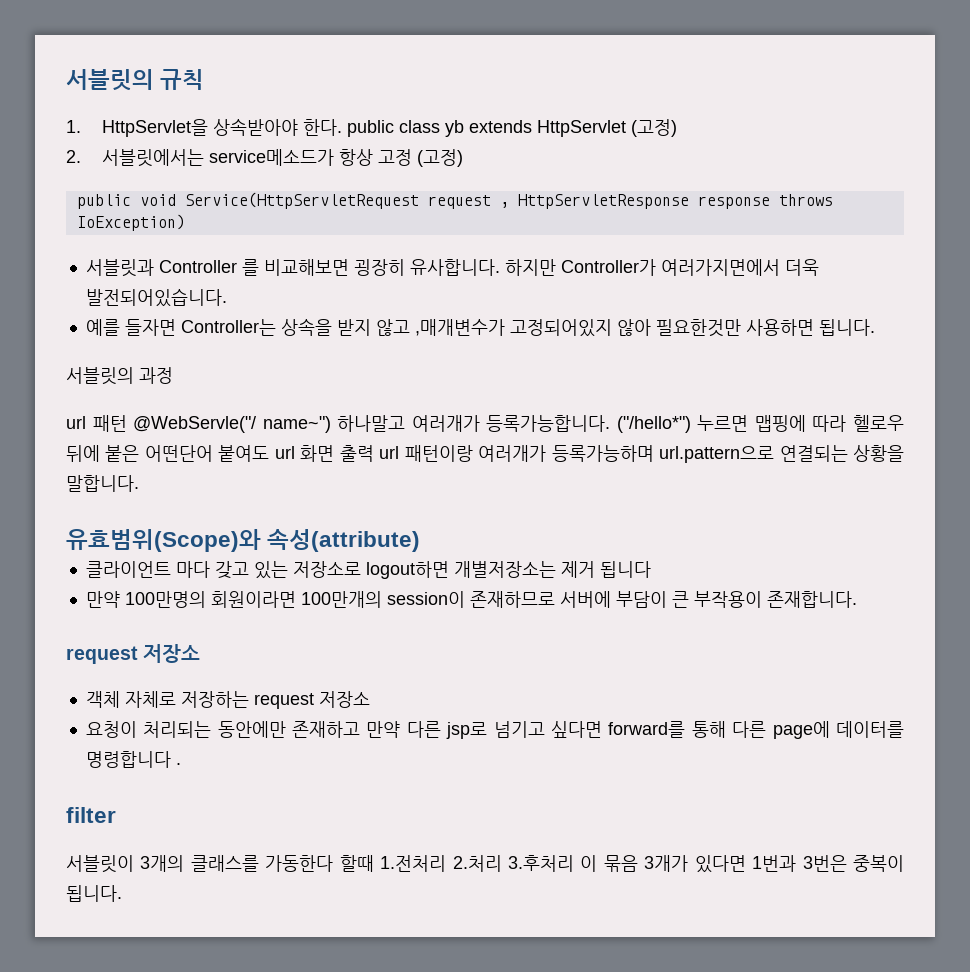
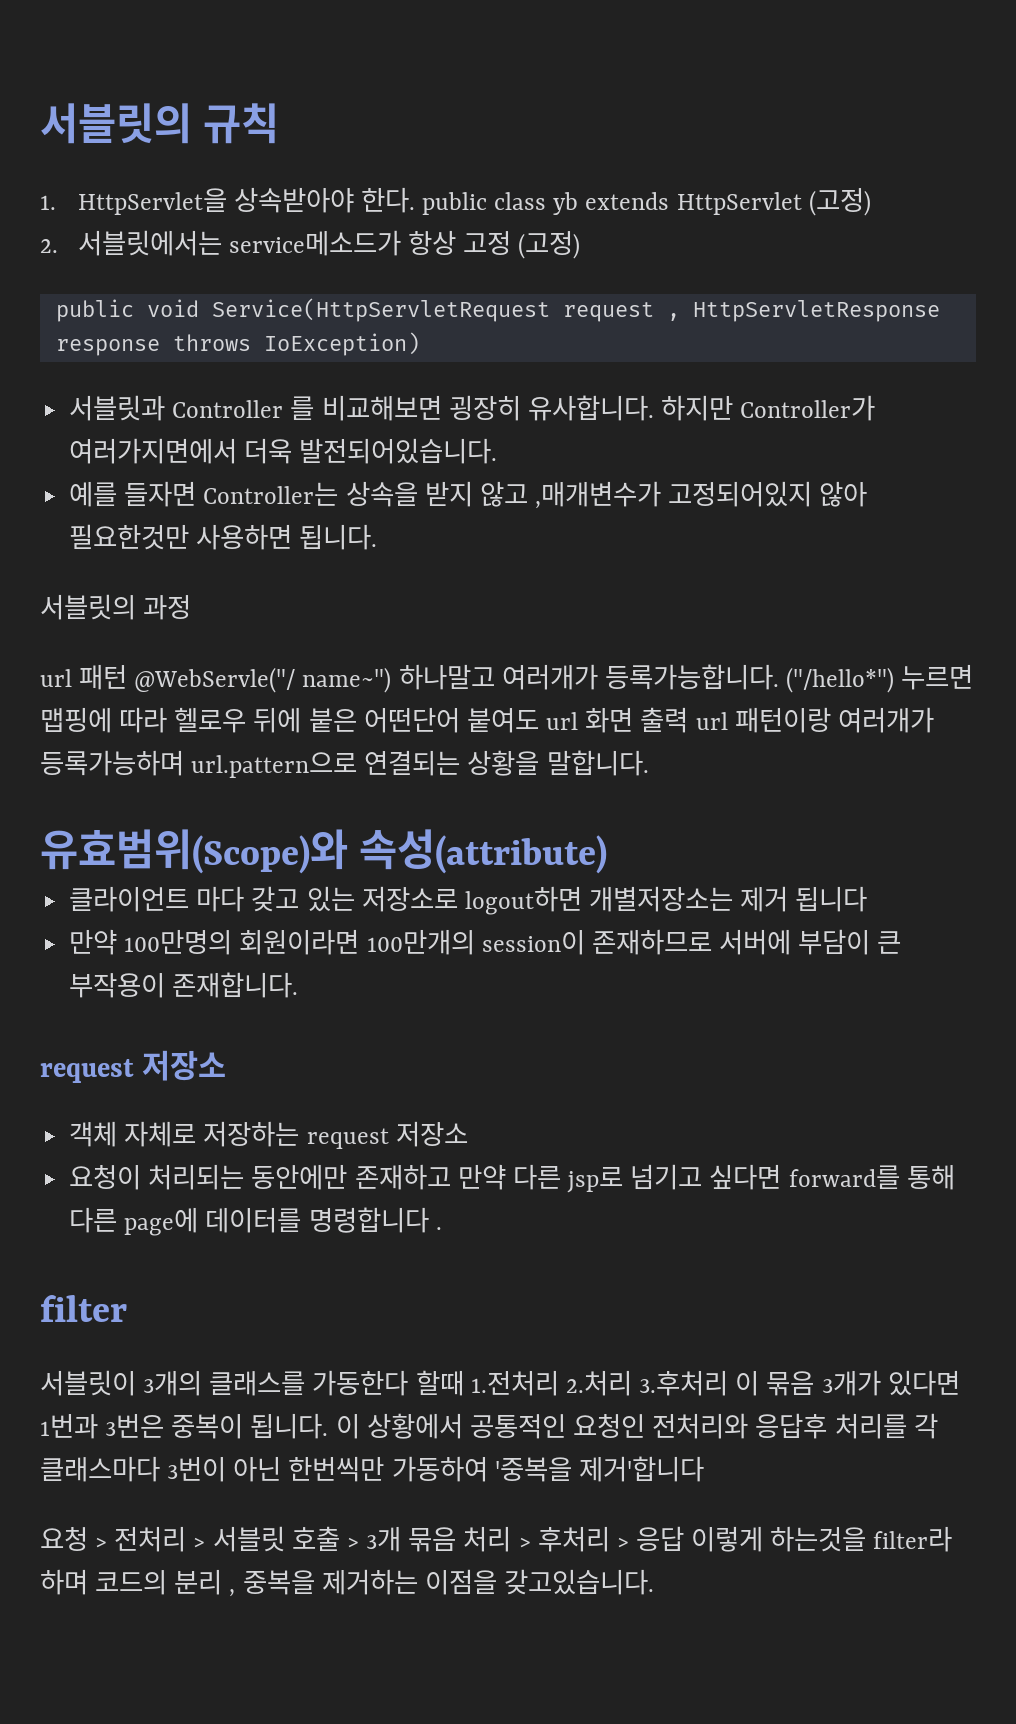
+ 이 상황에서 공통적인 요청인 전처리와 응답후 처리를 각 클래스마다 3번이 아닌 한번씩만 가동하여 '중복을 제거'합니다
+ 요청 > 전처리 > 서블릿 호출 > 3개 묶음 처리 > 후처리 > 응답 이렇게 하는것을 filter라 하며 코드의 분리 , 중복을 제거하는 이점을 갖고있습니다.

